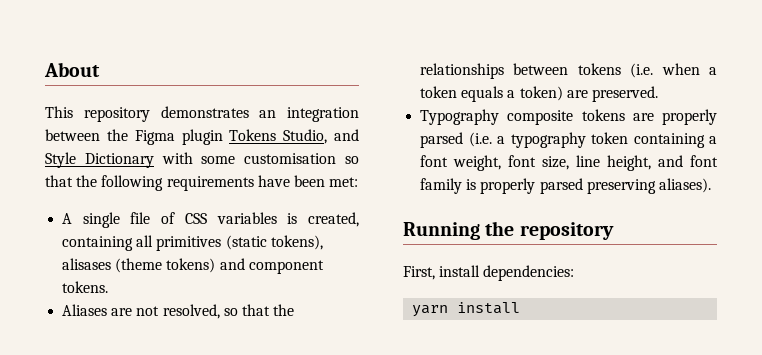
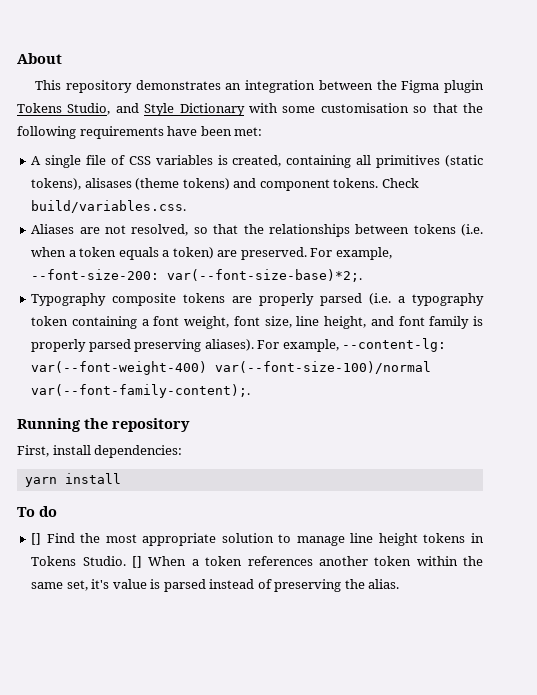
+ Check build/variables.css.
+ For example, --font-size-200: var(--font-size-base)*2;.
+ For example, --content-lg: var(--font-weight-400) var(--font-size-100)/normal var(--font-family-content);.
+ To do
+ [] Find the most appropriate solution to manage line height tokens in Tokens Studio. [] When a token references another token within the same set, it's value is parsed instead of preserving the alias.

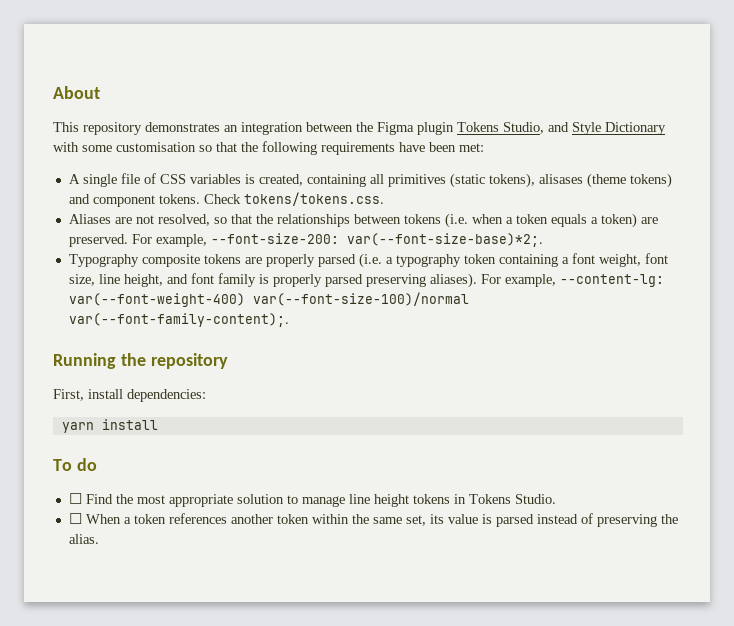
- Check build/variables.css.
+ Check tokens/tokens.css.
- [] Find the most appropriate solution to manage line height tokens in Tokens Studio. [] When a token references another token within the same set, it's value is parsed instead of preserving the alias.
+ ☐ Find the most appropriate solution to manage line height tokens in Tokens Studio.
+ ☐ When a token references another token within the same set, its value is parsed instead of preserving the alias.

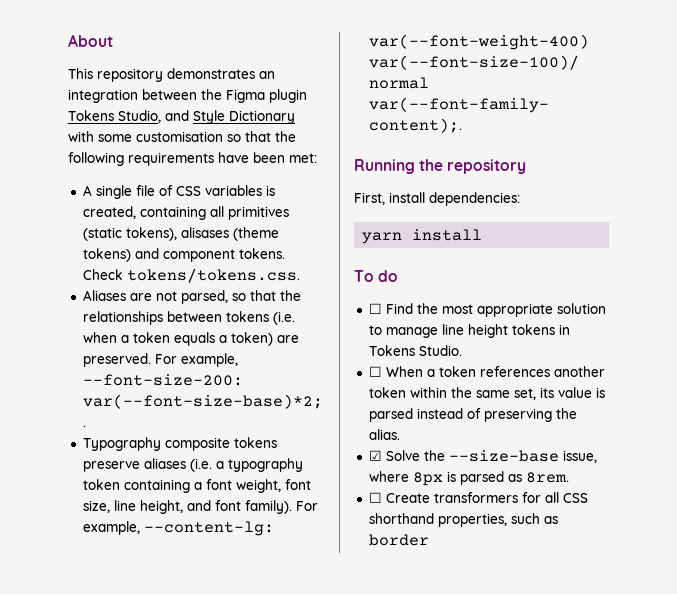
- Aliases are not resolved, so that the relationships between tokens (i.e. when a token equals a token) are preserved.
+ Aliases are not parsed, so that the relationships between tokens (i.e. when a token equals a token) are preserved.
- Typography composite tokens are properly parsed (i.e. a typography token containing a font weight, font size, line height, and font family is properly parsed preserving aliases).
+ Typography composite tokens preserve aliases (i.e. a typography token containing a font weight, font size, line height, and font family).
+ ☑ Solve the --size-base issue, where 8px is parsed as 8rem.
+ ☐ Create transformers for all CSS shorthand properties, such as border

